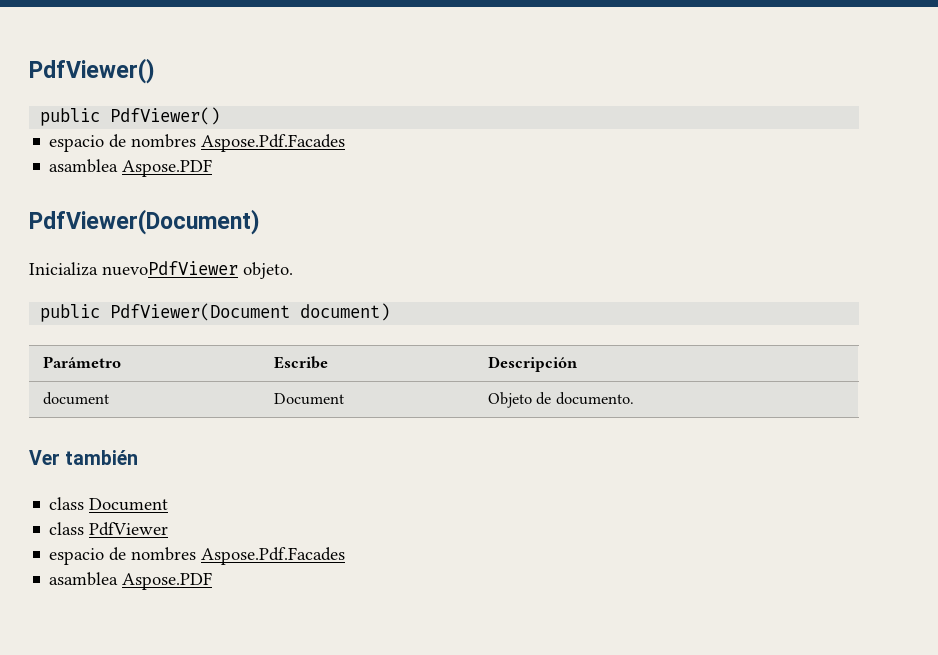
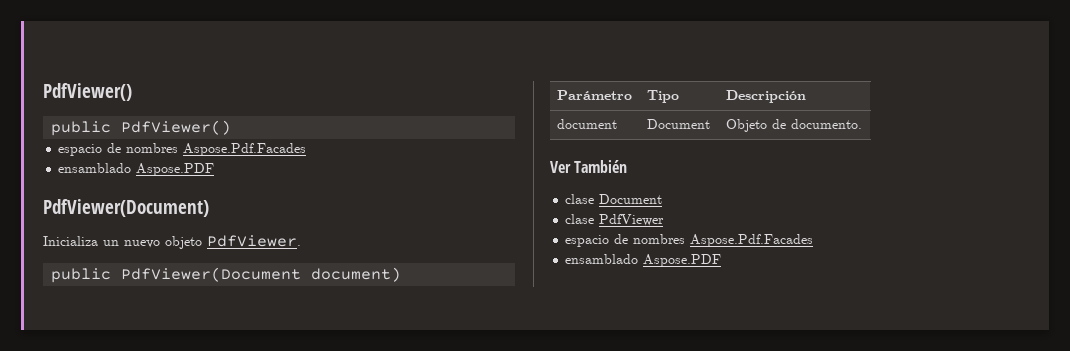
  public PdfViewer()
  espacio de nombres Aspose.Pdf.Facades
- asamblea Aspose.PDF
+ ensamblado Aspose.PDF
- Inicializa nuevoPdfViewer objeto.
+ Inicializa un nuevo objeto PdfViewer.
- Parámetro | Escribe | Descripción
+ Parámetro | Tipo | Descripción
- Ver también
- class Document
+ Ver También
+ clase Document
- class PdfViewer
+ clase PdfViewer
  espacio de nombres Aspose.Pdf.Facades
- asamblea Aspose.PDF
+ ensamblado Aspose.PDF

